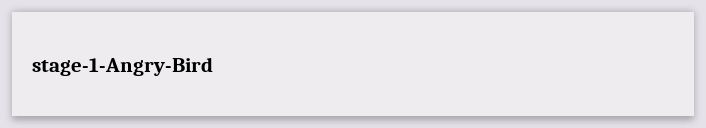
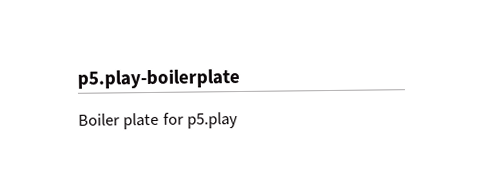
- stage-1-Angry-Bird
+ p5.play-boilerplate
+ Boiler plate for p5.play

